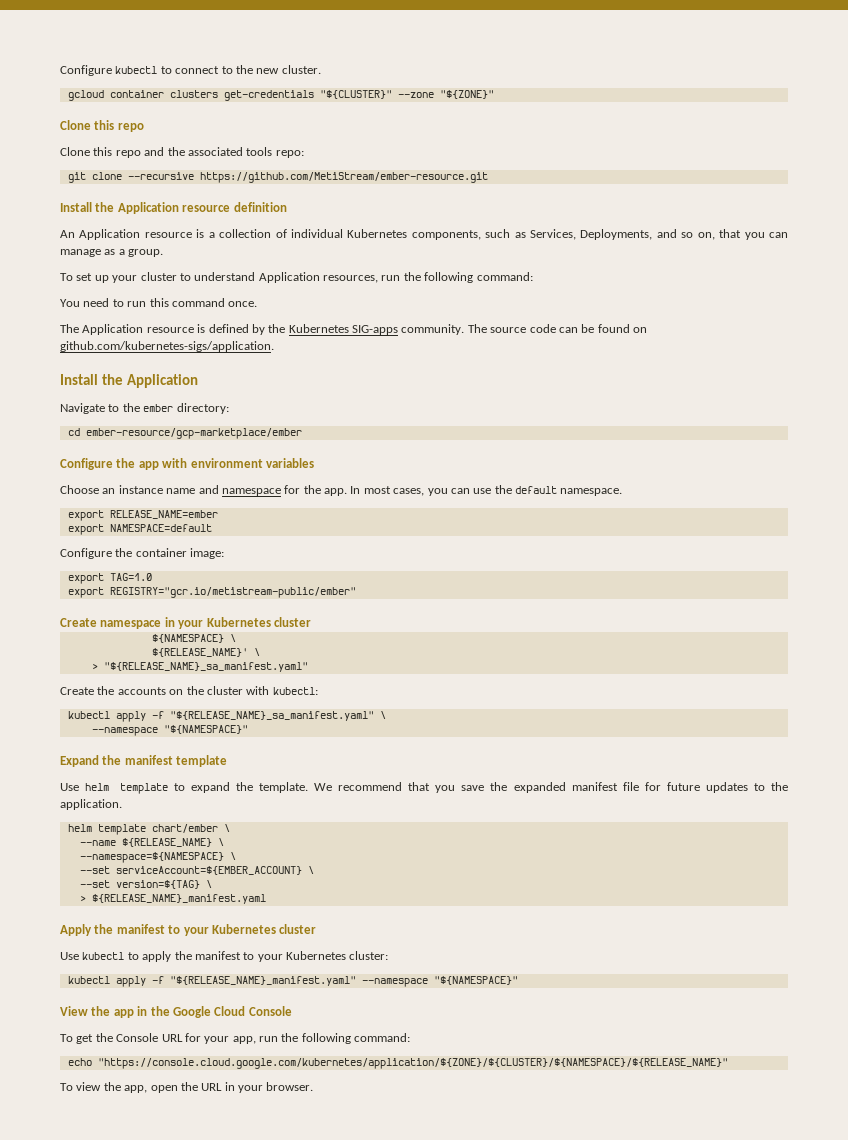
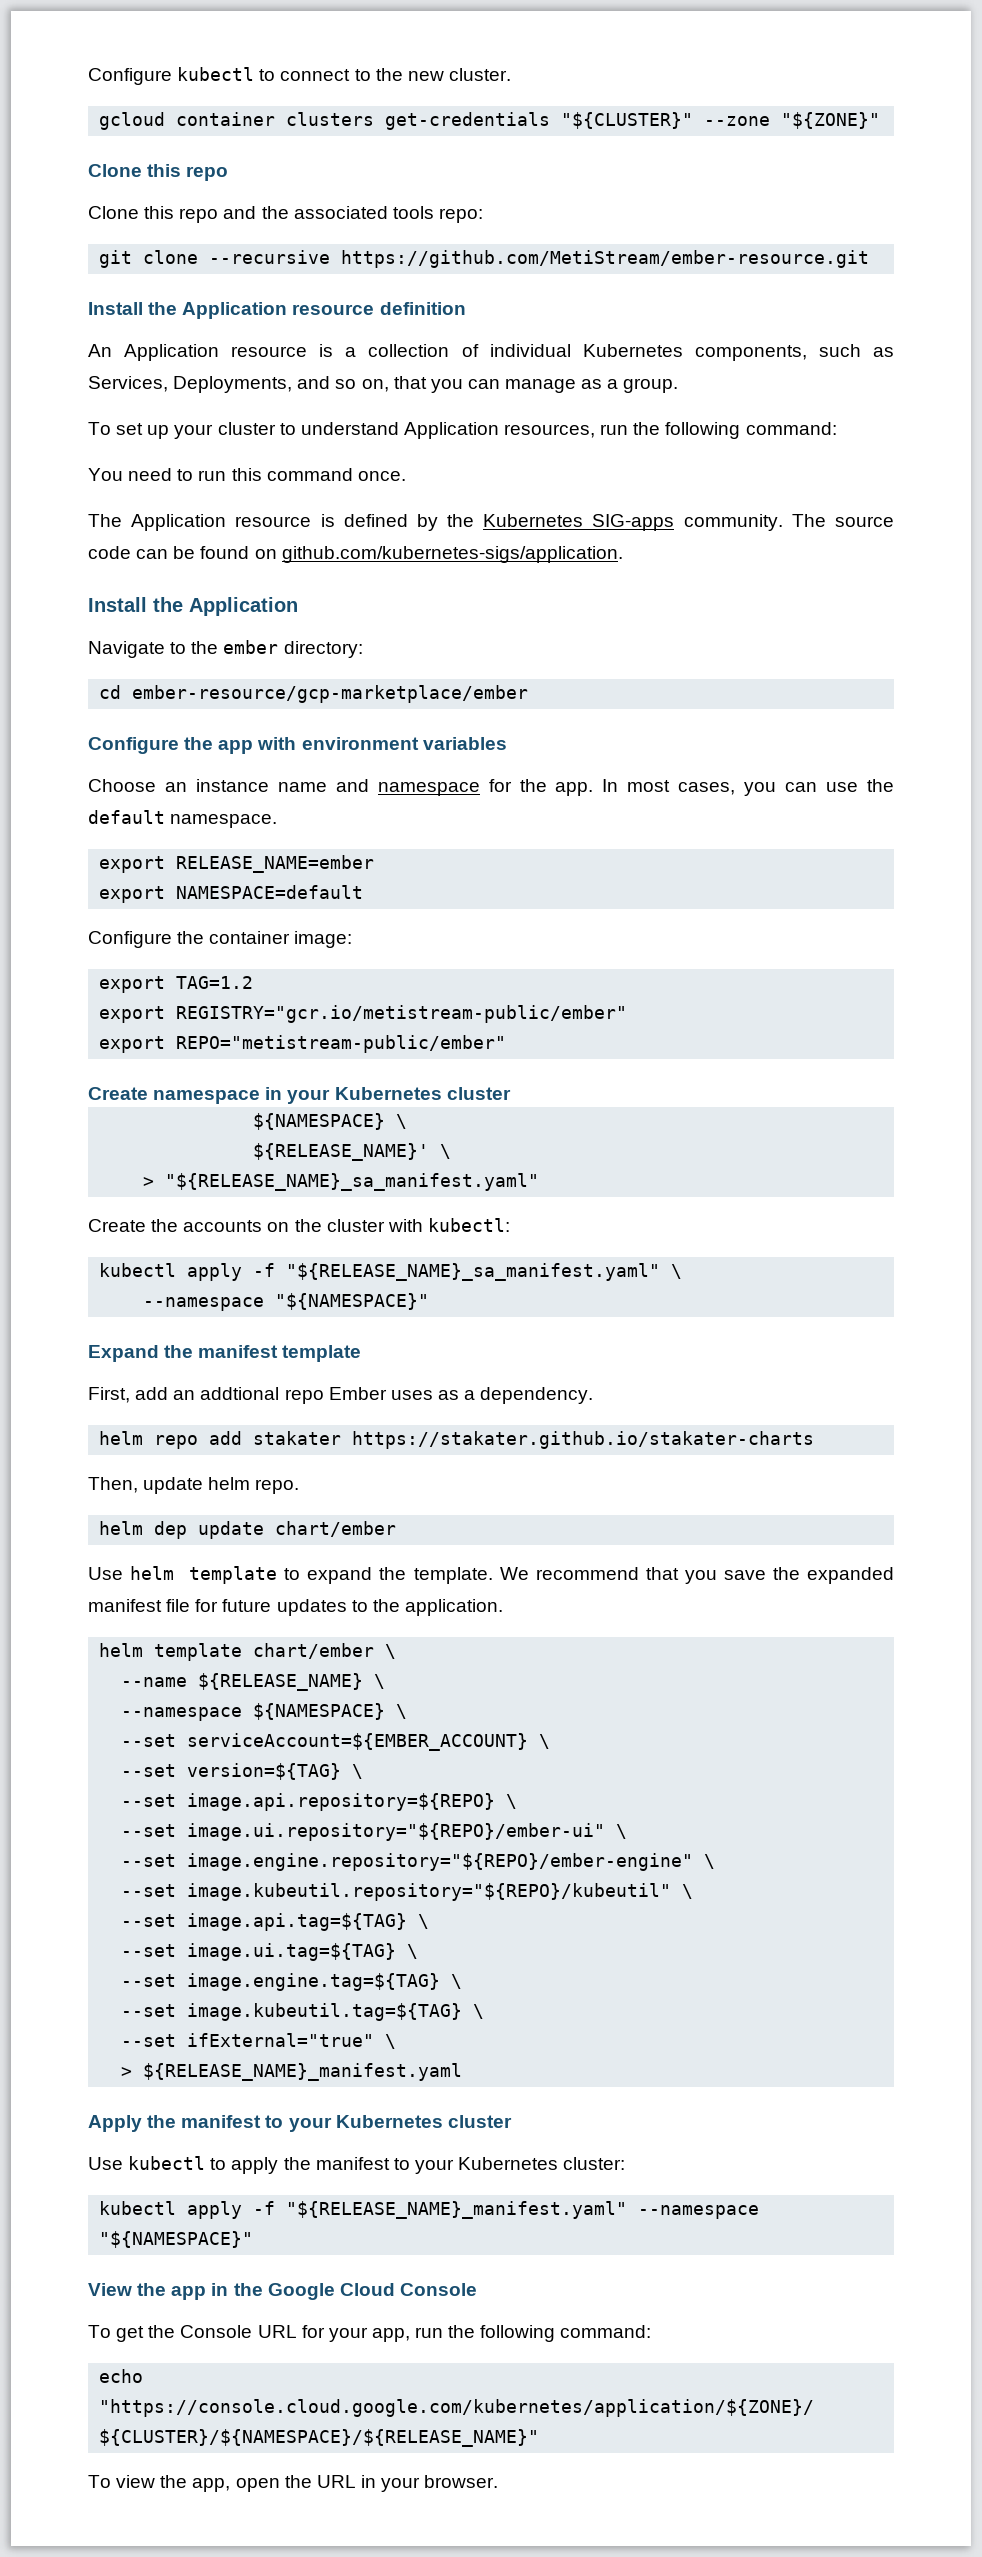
- export TAG=1.0
+ export TAG=1.2
+ export REPO="metistream-public/ember"
+ First, add an addtional repo Ember uses as a dependency.
+ helm repo add stakater https://stakater.github.io/stakater-charts
+ Then, update helm repo.
+ helm dep update chart/ember
- --namespace=${NAMESPACE} \
+ --namespace ${NAMESPACE} \
+ --set image.api.repository=${REPO} \
+ --set image.ui.repository="${REPO}/ember-ui" \
+ --set image.engine.repository="${REPO}/ember-engine" \
+ --set image.kubeutil.repository="${REPO}/kubeutil" \
+ --set image.api.tag=${TAG} \
+ --set image.ui.tag=${TAG} \
+ --set image.engine.tag=${TAG} \
+ --set image.kubeutil.tag=${TAG} \
+ --set ifExternal="true" \

